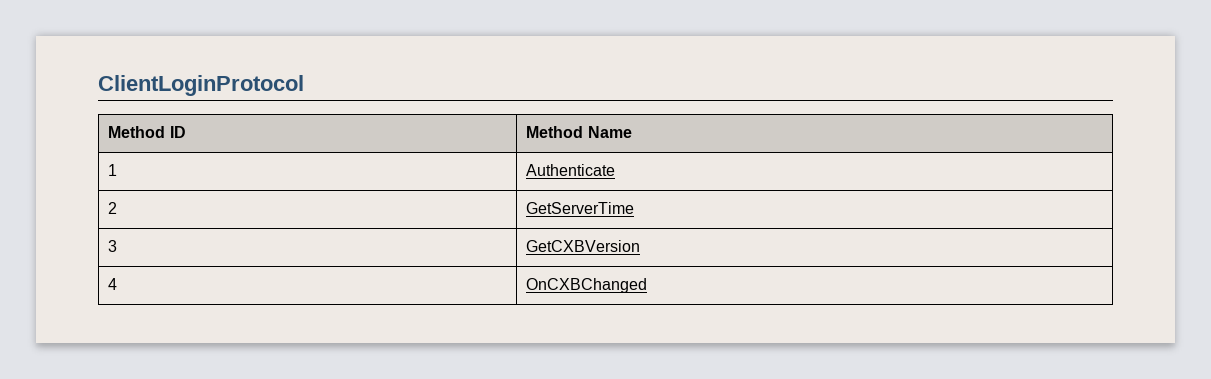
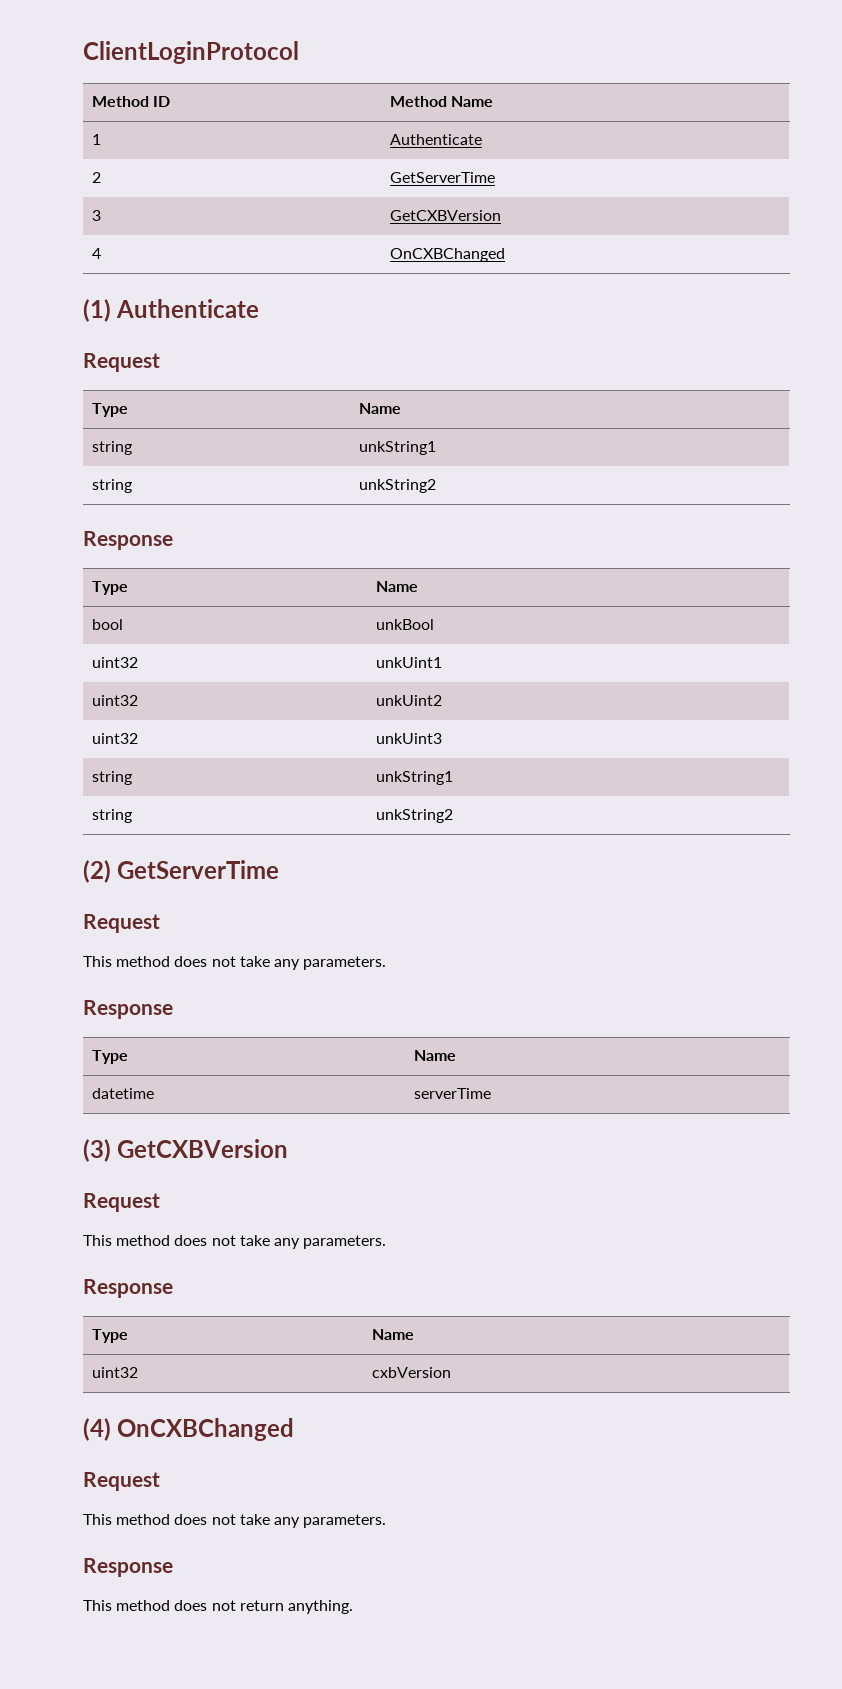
+ (1) Authenticate
+ Request
+ Type | Name
+ string | unkString1
+ string | unkString2
+ Response
+ Type | Name
+ bool | unkBool
+ uint32 | unkUint1
+ uint32 | unkUint2
+ uint32 | unkUint3
+ string | unkString1
+ string | unkString2
+ (2) GetServerTime
+ Request
+ This method does not take any parameters.
+ Response
+ Type | Name
+ datetime | serverTime
+ (3) GetCXBVersion
+ Request
+ This method does not take any parameters.
+ Response
+ Type | Name
+ uint32 | cxbVersion
+ (4) OnCXBChanged
+ Request
+ This method does not take any parameters.
+ Response
+ This method does not return anything.

